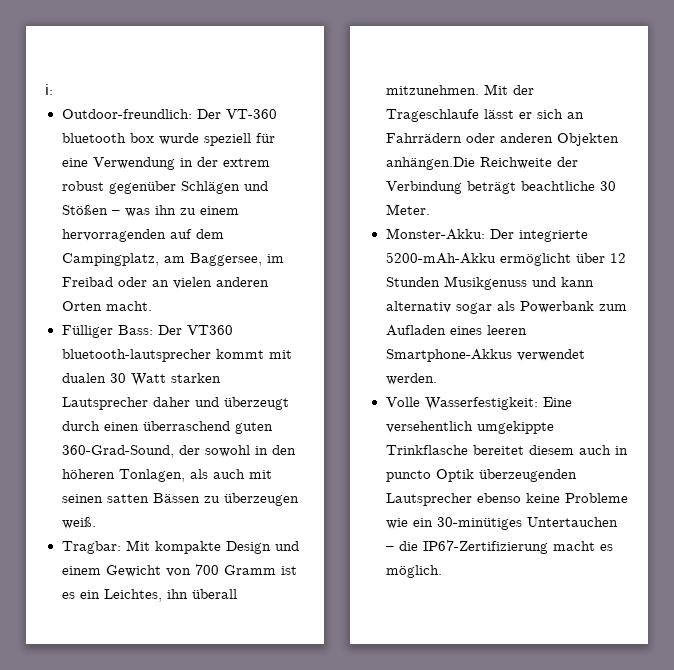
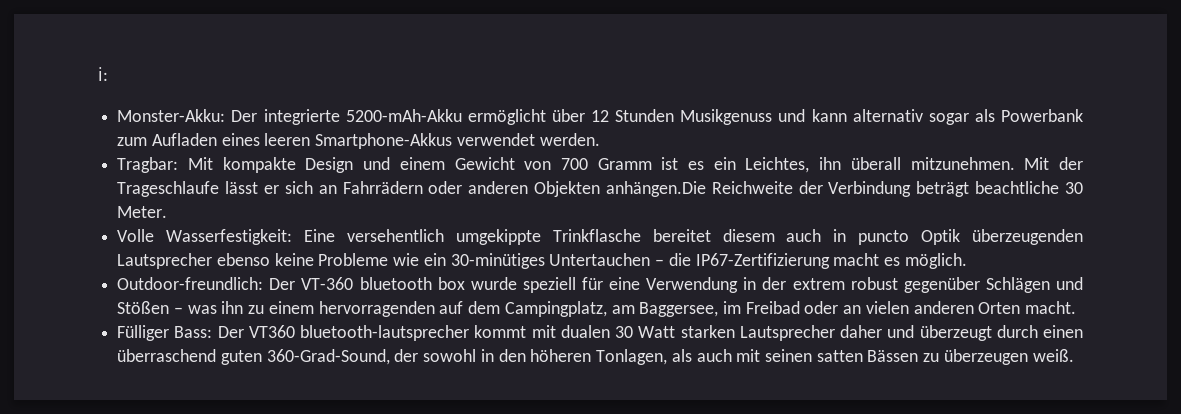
+ Monster-Akku: Der integrierte 5200-mAh-Akku ermöglicht über 12 Stunden Musikgenuss und kann alternativ sogar als Powerbank zum Aufladen eines leeren Smartphone-Akkus verwendet werden.
+ Tragbar: Mit kompakte Design und einem Gewicht von 700 Gramm ist es ein Leichtes, ihn überall mitzunehmen. Mit der Trageschlaufe lässt er sich an Fahrrädern oder anderen Objekten anhängen.Die Reichweite der Verbindung beträgt beachtliche 30 Meter.
+ Volle Wasserfestigkeit: Eine versehentlich umgekippte Trinkflasche bereitet diesem auch in puncto Optik überzeugenden Lautsprecher ebenso keine Probleme wie ein 30-minütiges Untertauchen – die IP67-Zertifizierung macht es möglich.
- Tragbar: Mit kompakte Design und einem Gewicht von 700 Gramm ist es ein Leichtes, ihn überall mitzunehmen. Mit der Trageschlaufe lässt er sich an Fahrrädern oder anderen Objekten anhängen.Die Reichweite der Verbindung beträgt beachtliche 30 Meter.
- Monster-Akku: Der integrierte 5200-mAh-Akku ermöglicht über 12 Stunden Musikgenuss und kann alternativ sogar als Powerbank zum Aufladen eines leeren Smartphone-Akkus verwendet werden.
- Volle Wasserfestigkeit: Eine versehentlich umgekippte Trinkflasche bereitet diesem auch in puncto Optik überzeugenden Lautsprecher ebenso keine Probleme wie ein 30-minütiges Untertauchen – die IP67-Zertifizierung macht es möglich.

